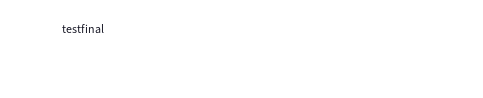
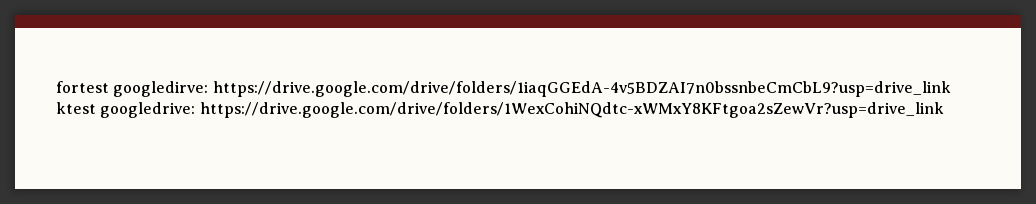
- testfinal
+ fortest googledirve: https://drive.google.com/drive/folders/1iaqGGEdA-4v5BDZAI7n0bssnbeCmCbL9?usp=drive_link ktest googledrive: https://drive.google.com/drive/folders/1WexCohiNQdtc-xWMxY8KFtgoa2sZewVr?usp=drive_link

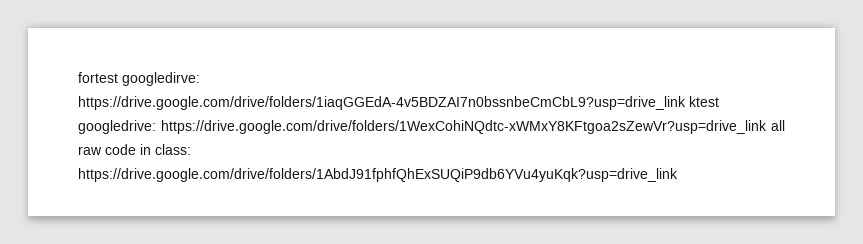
- fortest googledirve: https://drive.google.com/drive/folders/1iaqGGEdA-4v5BDZAI7n0bssnbeCmCbL9?usp=drive_link ktest googledrive: https://drive.google.com/drive/folders/1WexCohiNQdtc-xWMxY8KFtgoa2sZewVr?usp=drive_link
+ fortest googledirve: https://drive.google.com/drive/folders/1iaqGGEdA-4v5BDZAI7n0bssnbeCmCbL9?usp=drive_link ktest googledrive: https://drive.google.com/drive/folders/1WexCohiNQdtc-xWMxY8KFtgoa2sZewVr?usp=drive_link all raw code in class: https://drive.google.com/drive/folders/1AbdJ91fphfQhExSUQiP9db6YVu4yuKqk?usp=drive_link

